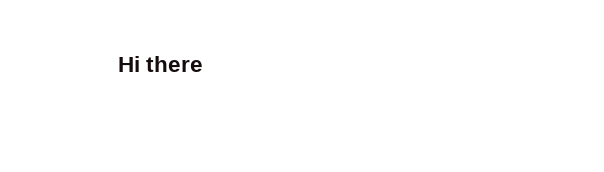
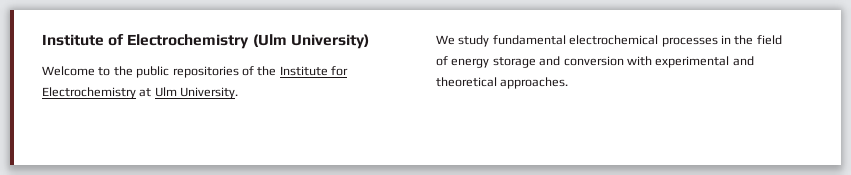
- Hi there
+ Institute of Electrochemistry (Ulm University)
+ Welcome to the public repositories of the Institute for Electrochemistry at Ulm University.
+ We study fundamental electrochemical processes in the field of energy storage and conversion with experimental and theoretical approaches.

